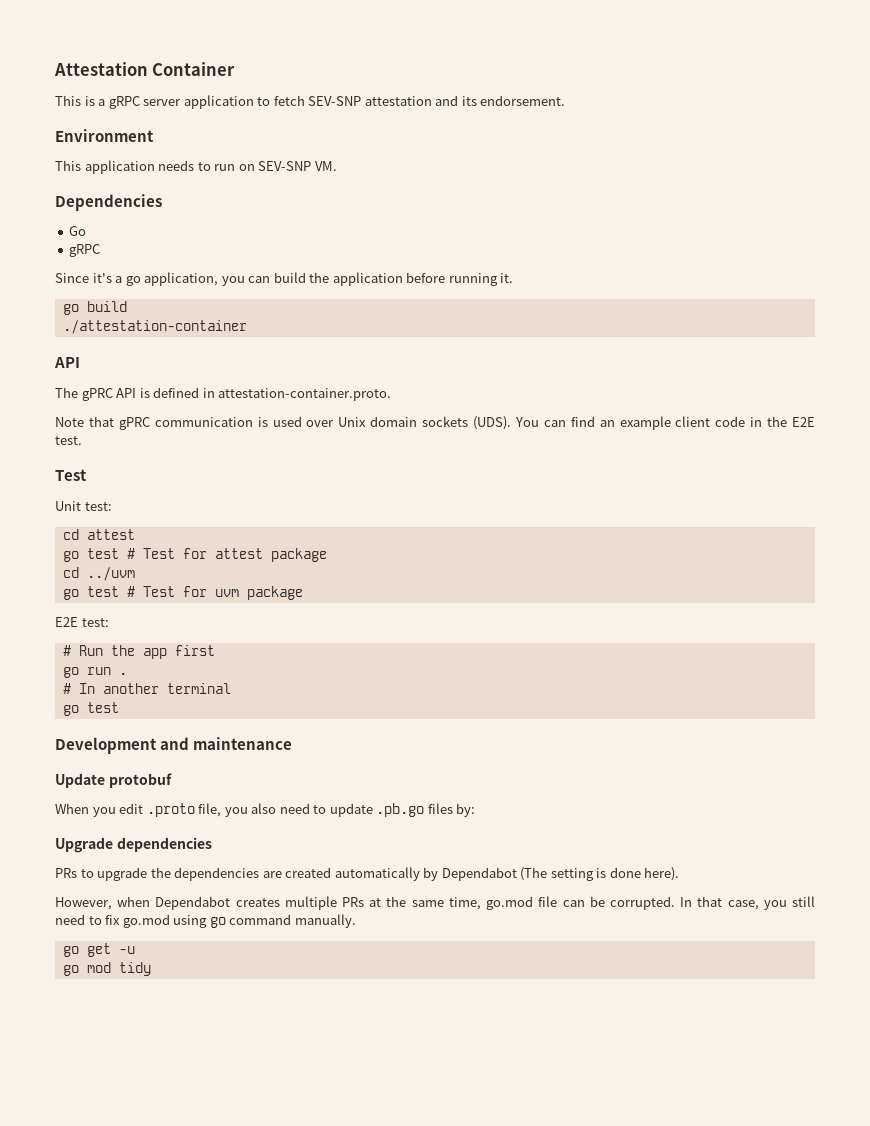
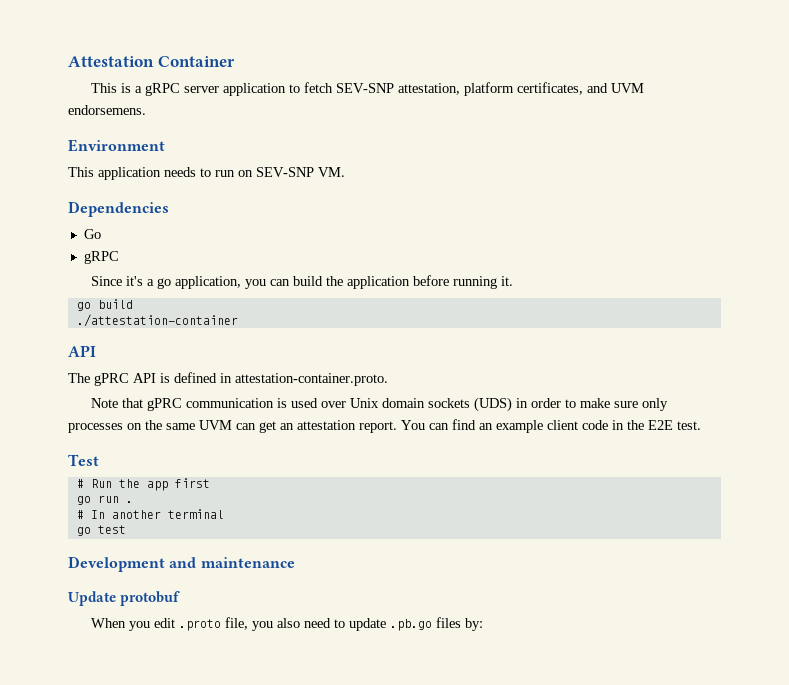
- This is a gRPC server application to fetch SEV-SNP attestation and its endorsement.
+ This is a gRPC server application to fetch SEV-SNP attestation, platform certificates, and UVM endorsemens.
- Note that gPRC communication is used over Unix domain sockets (UDS).
+ Note that gPRC communication is used over Unix domain sockets (UDS) in order to make sure only processes on the same UVM can get an attestation report.
- Unit test:
- cd attest
- go test # Test for attest package
- cd ../uvm
- go test # Test for uvm package
- E2E test:
- Upgrade dependencies
- PRs to upgrade the dependencies are created automatically by Dependabot (The setting is done here).
- However, when Dependabot creates multiple PRs at the same time, go.mod file can be corrupted. In that case, you still need to fix go.mod using go command manually.
- go get -u
- go mod tidy

